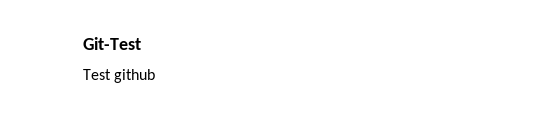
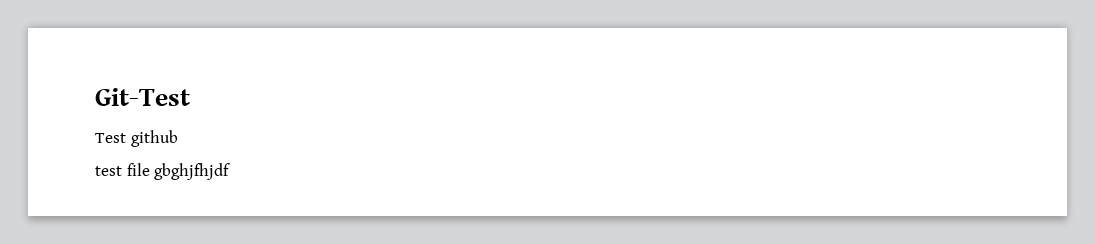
+ test file gbghjfhjdf

